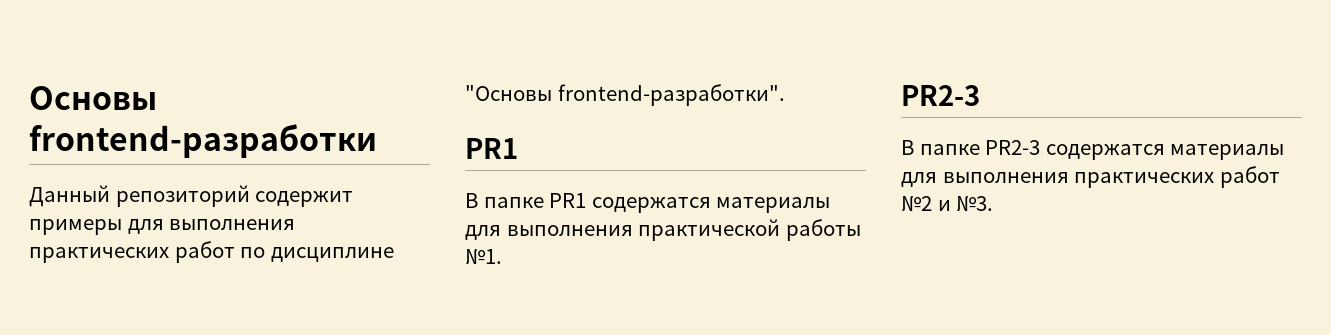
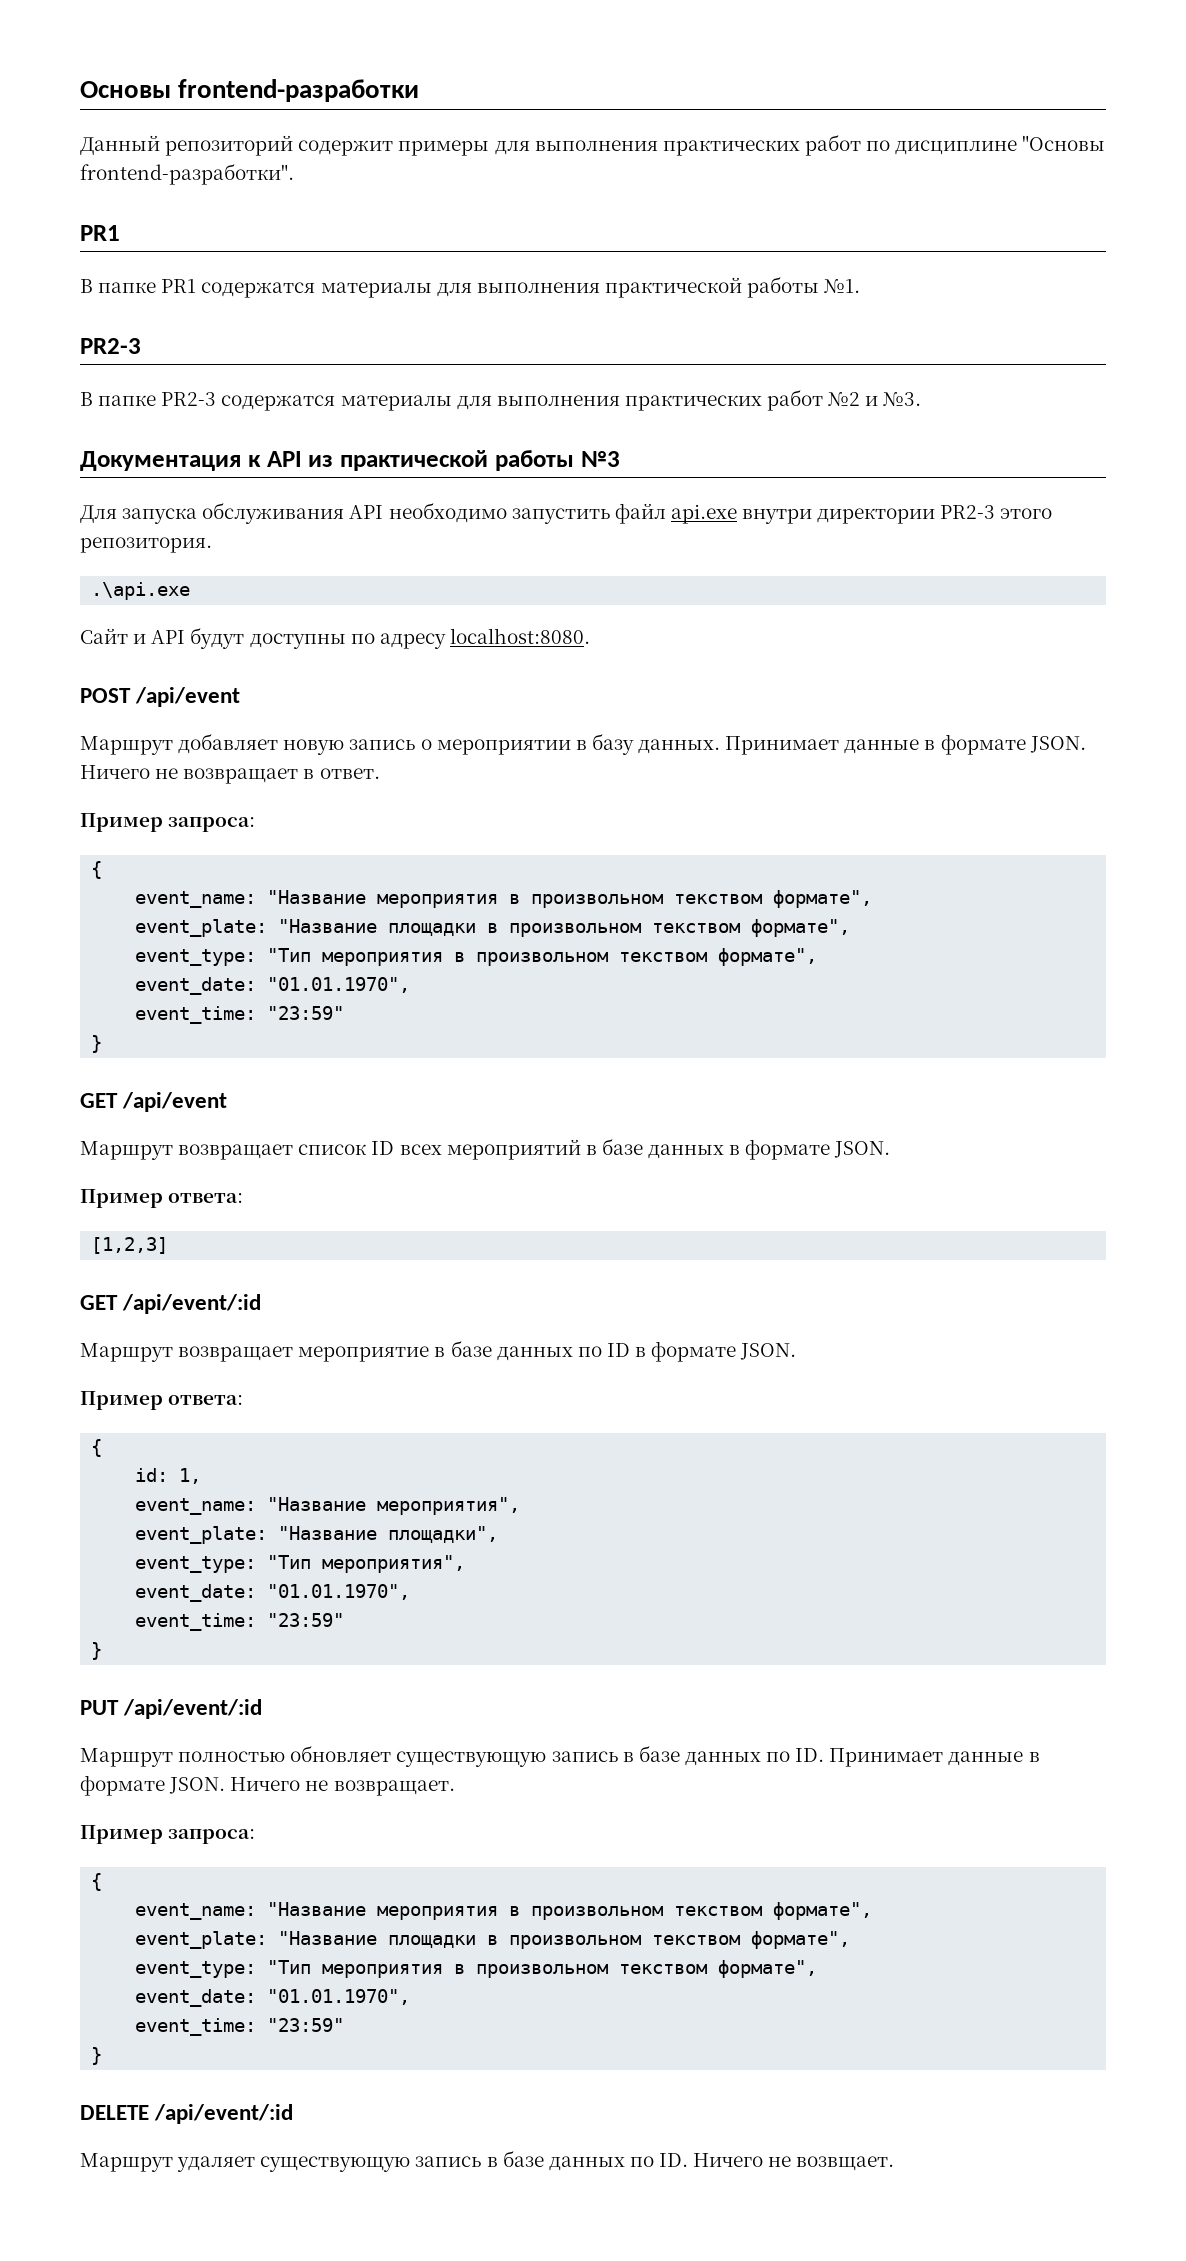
+ Документация к API из практической работы №3
+ Для запуска обслуживания API необходимо запустить файл api.exe внутри директории PR2-3 этого репозитория.
+ .\api.exe
+ Сайт и API будут доступны по адресу localhost:8080.
+ POST /api/event
+ Маршрут добавляет новую запись о мероприятии в базу данных. Принимает данные в формате JSON. Ничего не возвращает в ответ.
+ Пример запроса:
+ {
+ event_name: "Название мероприятия в произвольном текством формате",
+ event_plate: "Название площадки в произвольном текством формате",
+ event_type: "Тип мероприятия в произвольном текством формате",
+ event_date: "01.01.1970",
+ event_time: "23:59"
+ }
+ GET /api/event
+ Маршрут возвращает список ID всех мероприятий в базе данных в формате JSON.
+ Пример ответа:
+ [1,2,3]
+ GET /api/event/:id
+ Маршрут возвращает мероприятие в базе данных по ID в формате JSON.
+ Пример ответа:
+ {
+ id: 1,
+ event_name: "Название мероприятия",
+ event_plate: "Название площадки",
+ event_type: "Тип мероприятия",
+ event_date: "01.01.1970",
+ event_time: "23:59"
+ }
+ PUT /api/event/:id
+ Маршрут полностью обновляет существующую запись в базе данных по ID. Принимает данные в формате JSON. Ничего не возвращает.
+ Пример запроса:
+ {
+ event_name: "Название мероприятия в произвольном текством формате",
+ event_plate: "Название площадки в произвольном текством формате",
+ event_type: "Тип мероприятия в произвольном текством формате",
+ event_date: "01.01.1970",
+ event_time: "23:59"
+ }
+ DELETE /api/event/:id
+ Маршрут удаляет существующую запись в базе данных по ID. Ничего не возвщает.

